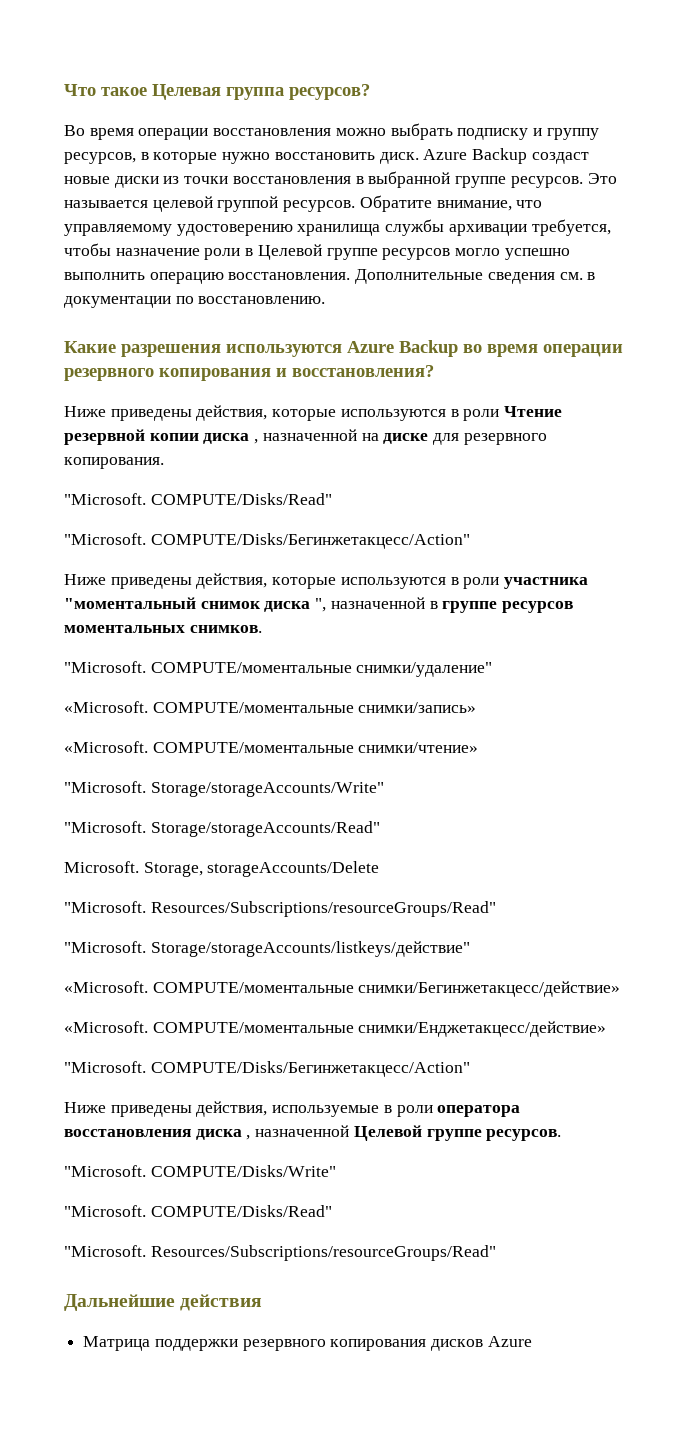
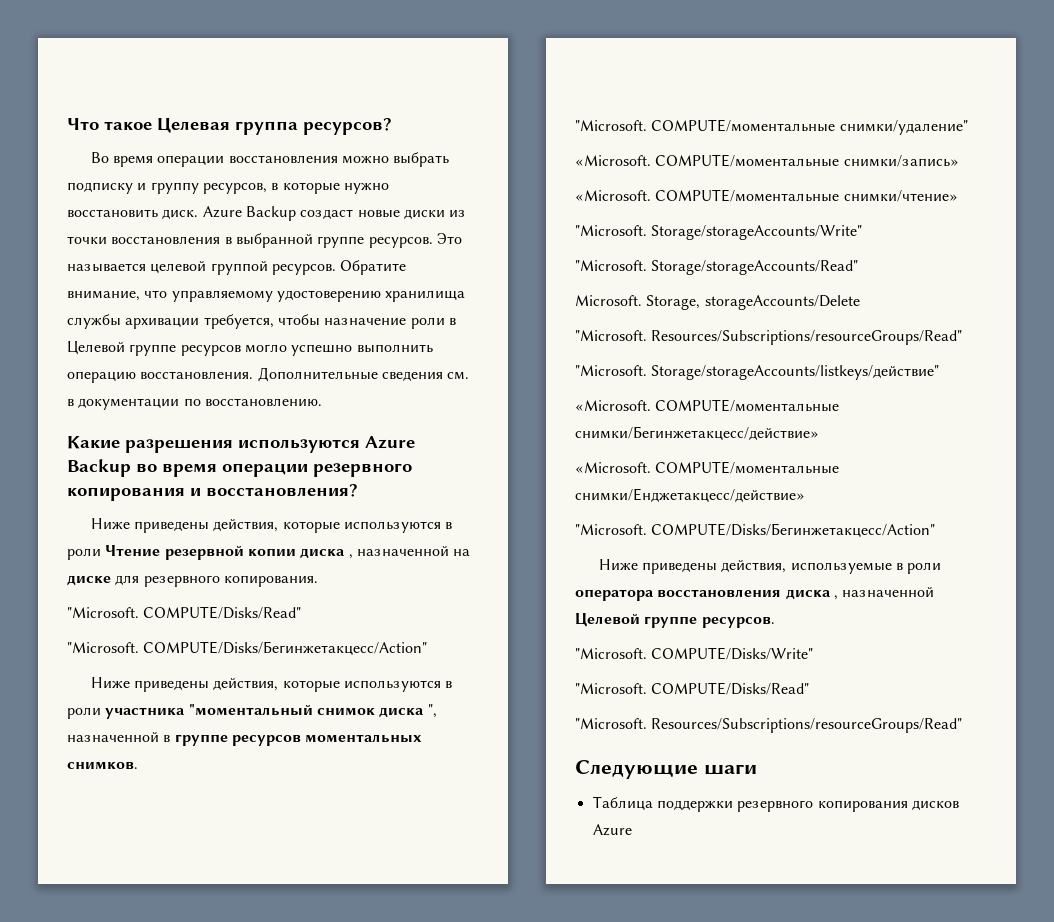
- Дальнейшие действия
- Матрица поддержки резервного копирования дисков Azure
+ Следующие шаги
+ Таблица поддержки резервного копирования дисков Azure

